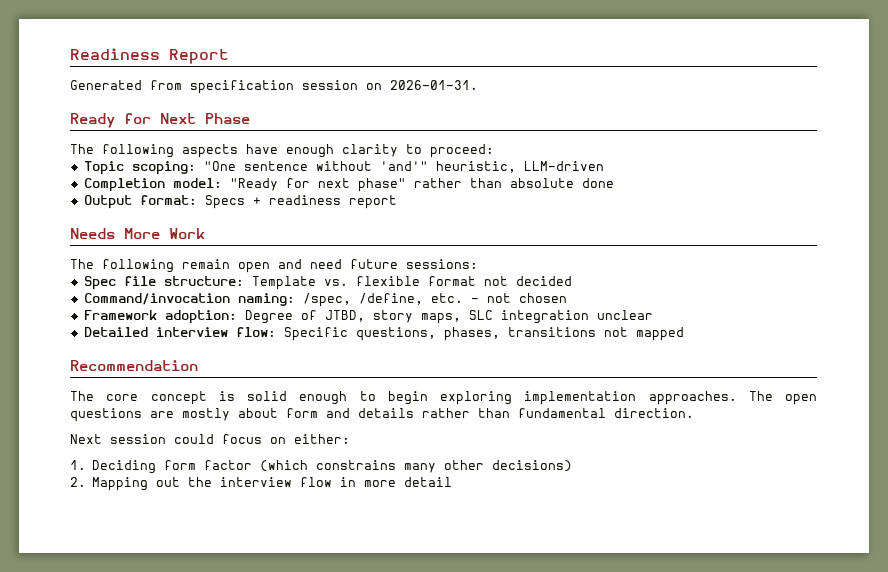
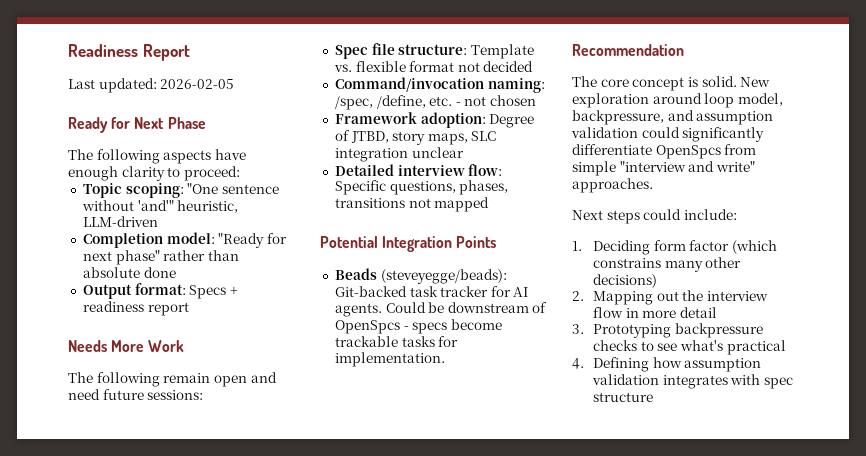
- Generated from specification session on 2026-01-31.
+ Last updated: 2026-02-05
+ Potential Integration Points
+ Beads (steveyegge/beads): Git-backed task tracker for AI agents. Could be downstream of OpenSpcs - specs become trackable tasks for implementation.
- The core concept is solid enough to begin exploring implementation approaches. The open questions are mostly about form and details rather than fundamental direction.
- Next session could focus on either:
+ The core concept is solid. New exploration around loop model, backpressure, and assumption validation could significantly differentiate OpenSpcs from simple "interview and write" approaches.
+ Next steps could include:
+ 3. Prototyping backpressure checks to see what's practical
+ 4. Defining how assumption validation integrates with spec structure

